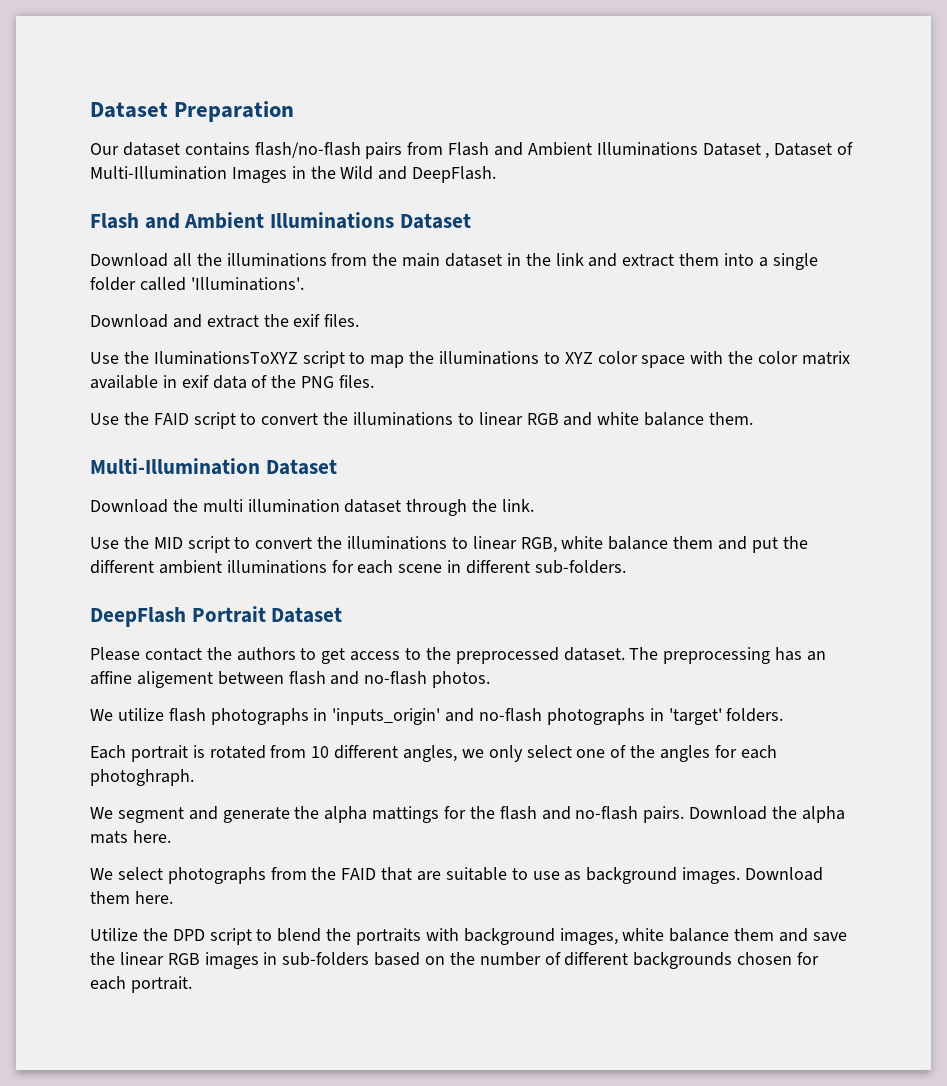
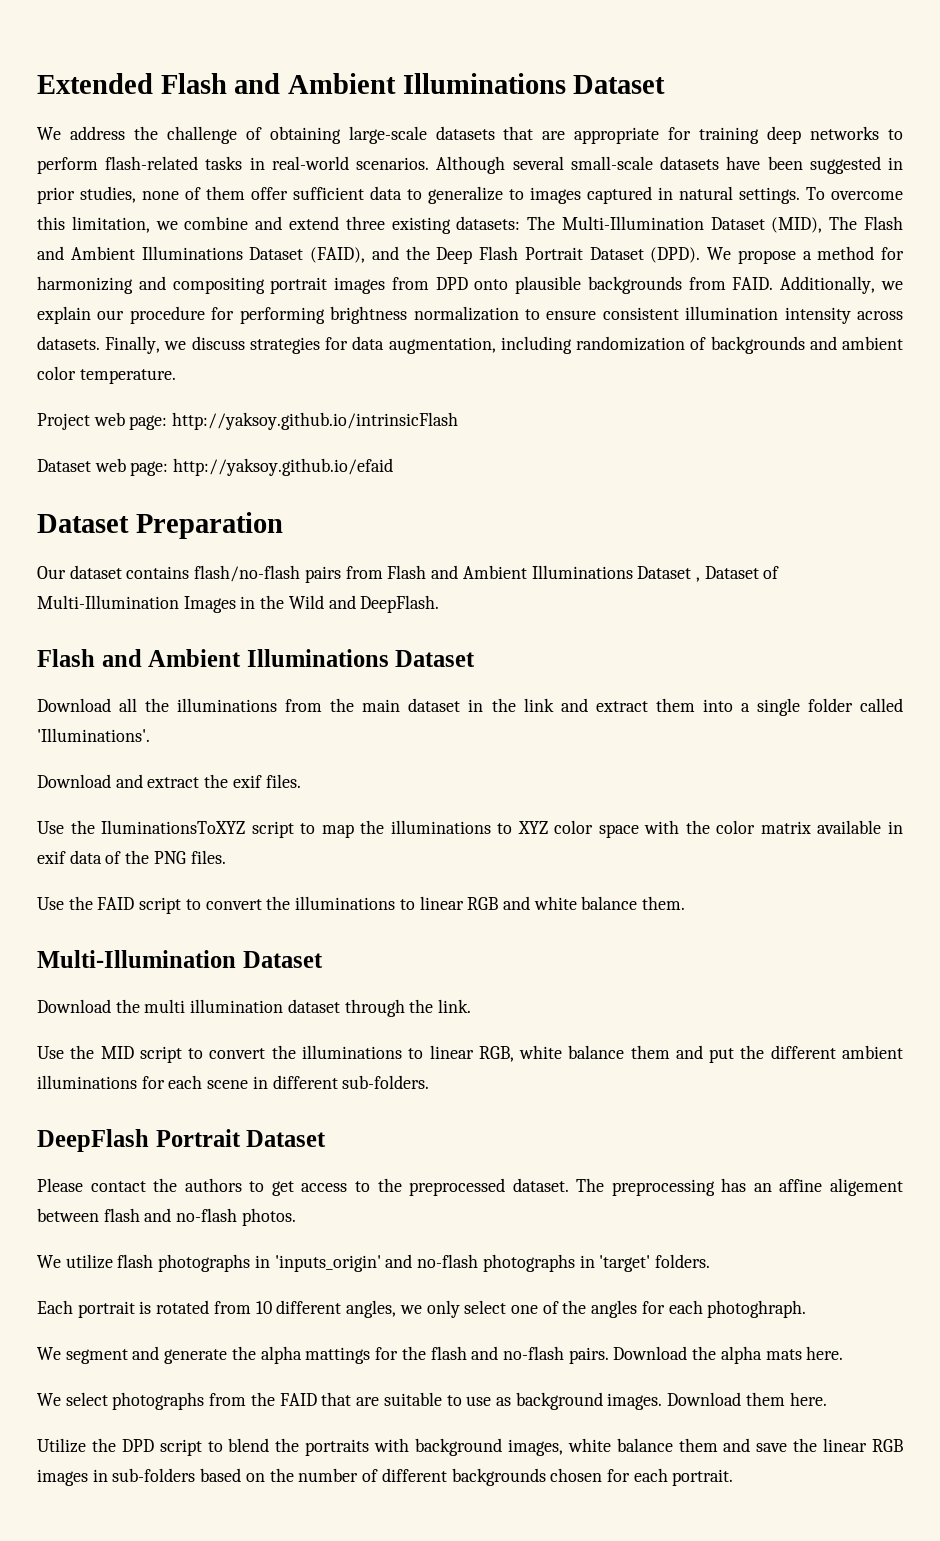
+ Extended Flash and Ambient Illuminations Dataset
+ We address the challenge of obtaining large-scale datasets that are appropriate for training deep networks to perform flash-related tasks in real-world scenarios. Although several small-scale datasets have been suggested in prior studies, none of them offer sufficient data to generalize to images captured in natural settings. To overcome this limitation, we combine and extend three existing datasets: The Multi-Illumination Dataset (MID), The Flash and Ambient Illuminations Dataset (FAID), and the Deep Flash Portrait Dataset (DPD). We propose a method for harmonizing and compositing portrait images from DPD onto plausible backgrounds from FAID. Additionally, we explain our procedure for performing brightness normalization to ensure consistent illumination intensity across datasets. Finally, we discuss strategies for data augmentation, including randomization of backgrounds and ambient color temperature.
+ Project web page: http://yaksoy.github.io/intrinsicFlash
+ Dataset web page: http://yaksoy.github.io/efaid

